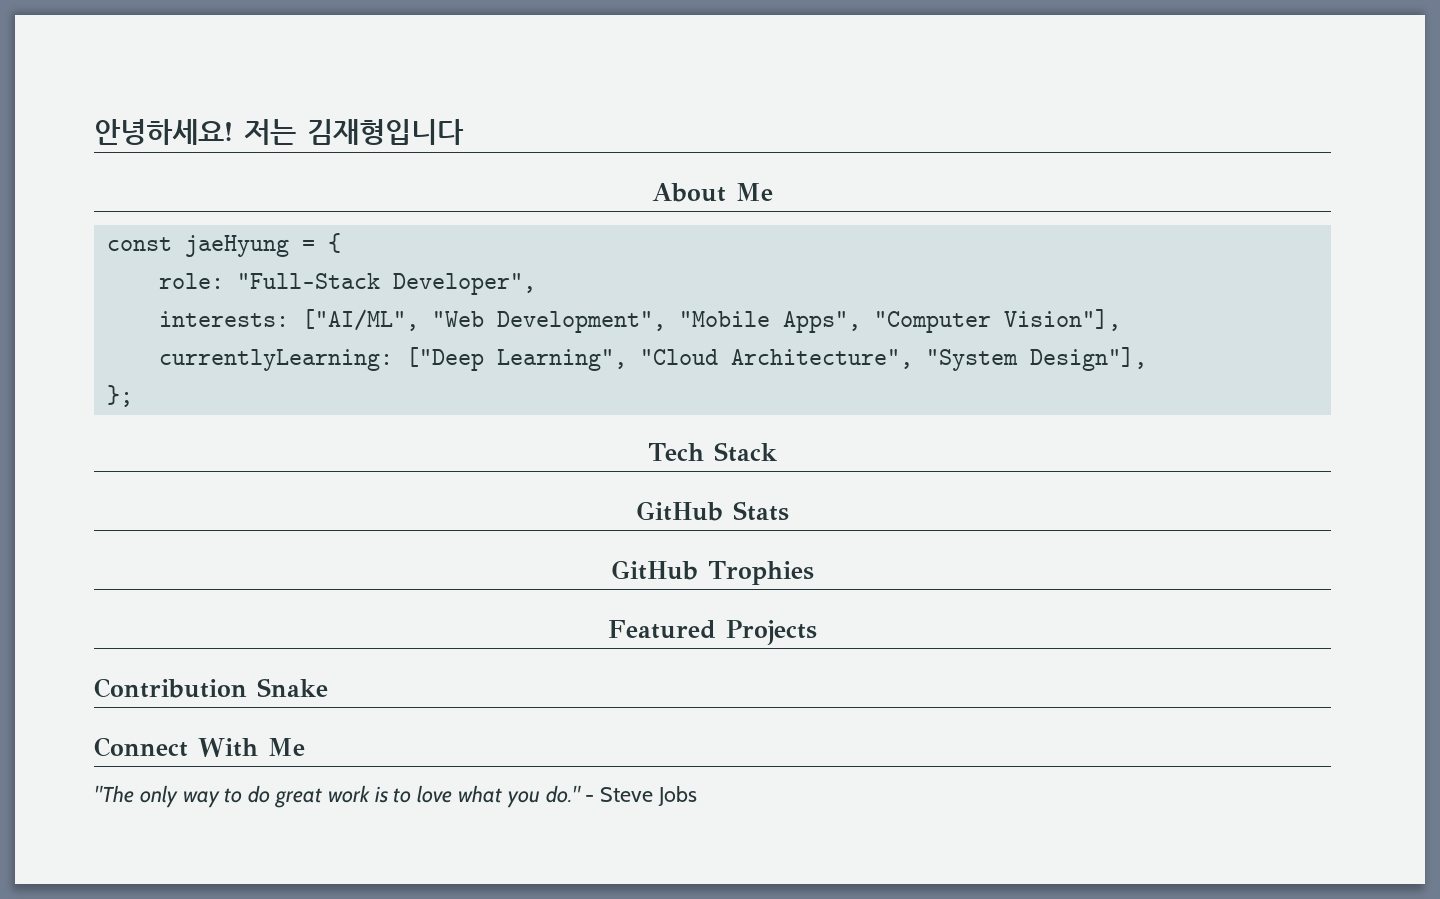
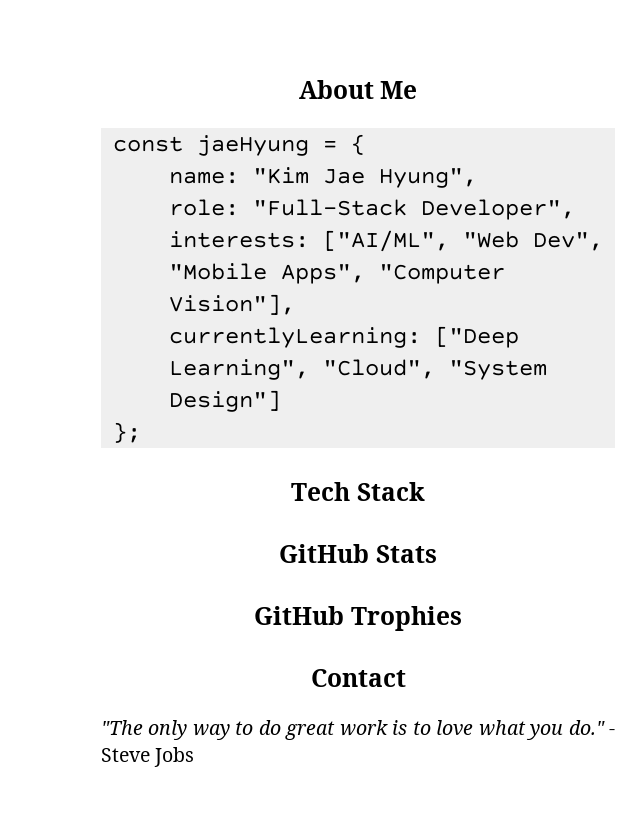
- 안녕하세요! 저는 김재형입니다
+ name: "Kim Jae Hyung",
- interests: ["AI/ML", "Web Development", "Mobile Apps", "Computer Vision"],
+ interests: ["AI/ML", "Web Dev", "Mobile Apps", "Computer Vision"],
- currentlyLearning: ["Deep Learning", "Cloud Architecture", "System Design"],
+ currentlyLearning: ["Deep Learning", "Cloud", "System Design"]
- Featured Projects
- Contribution Snake
- Connect With Me
+ Contact

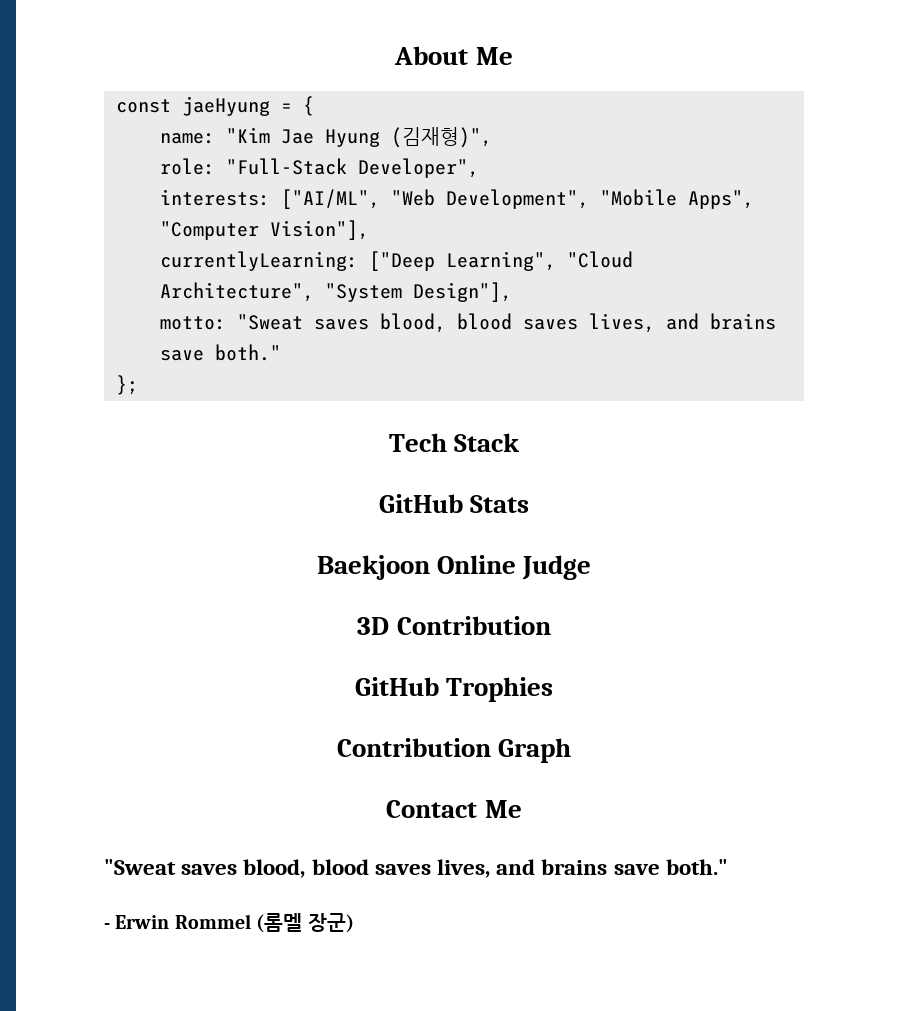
- name: "Kim Jae Hyung",
+ name: "Kim Jae Hyung (김재형)",
- interests: ["AI/ML", "Web Dev", "Mobile Apps", "Computer Vision"],
+ interests: ["AI/ML", "Web Development", "Mobile Apps", "Computer Vision"],
- currentlyLearning: ["Deep Learning", "Cloud", "System Design"]
+ currentlyLearning: ["Deep Learning", "Cloud Architecture", "System Design"],
+ motto: "Sweat saves blood, blood saves lives, and brains save both."
+ Baekjoon Online Judge
+ 3D Contribution
+ Contribution Graph
- Contact
- "The only way to do great work is to love what you do." - Steve Jobs
+ Contact Me
+ "Sweat saves blood, blood saves lives, and brains save both."
+ - Erwin Rommel (롬멜 장군)

